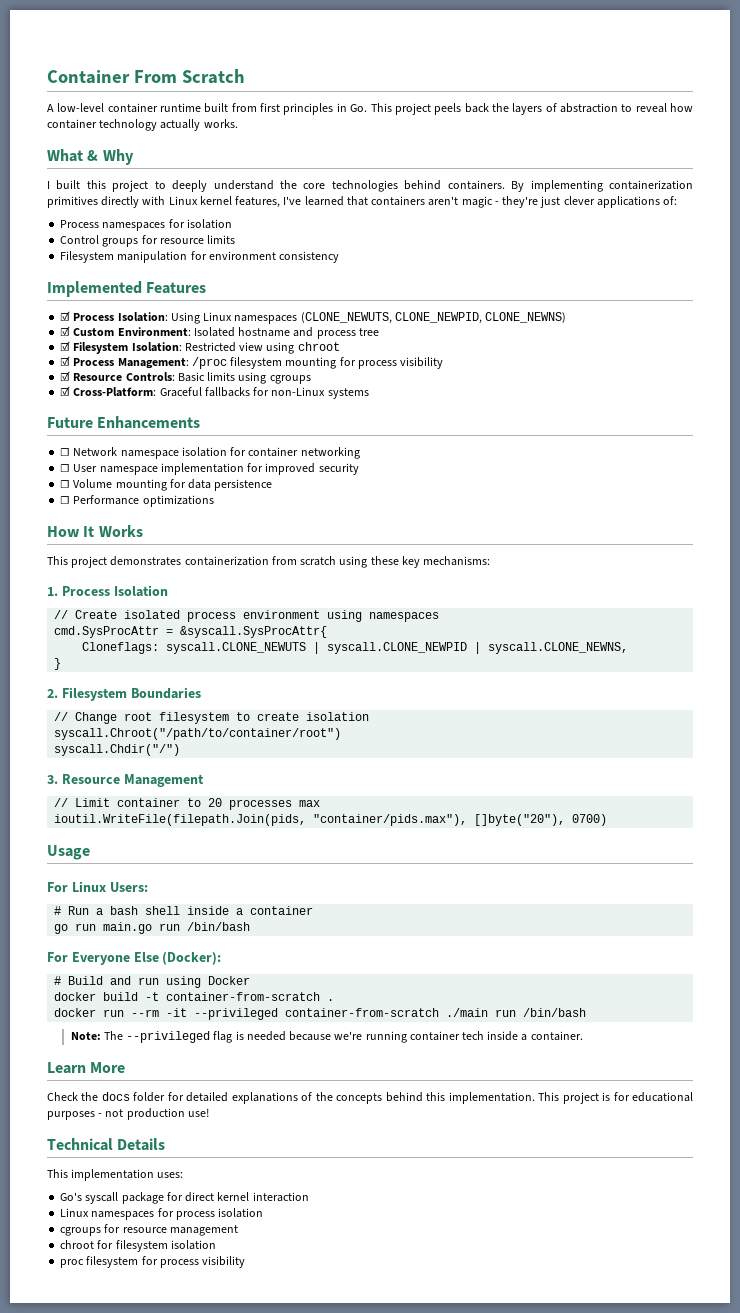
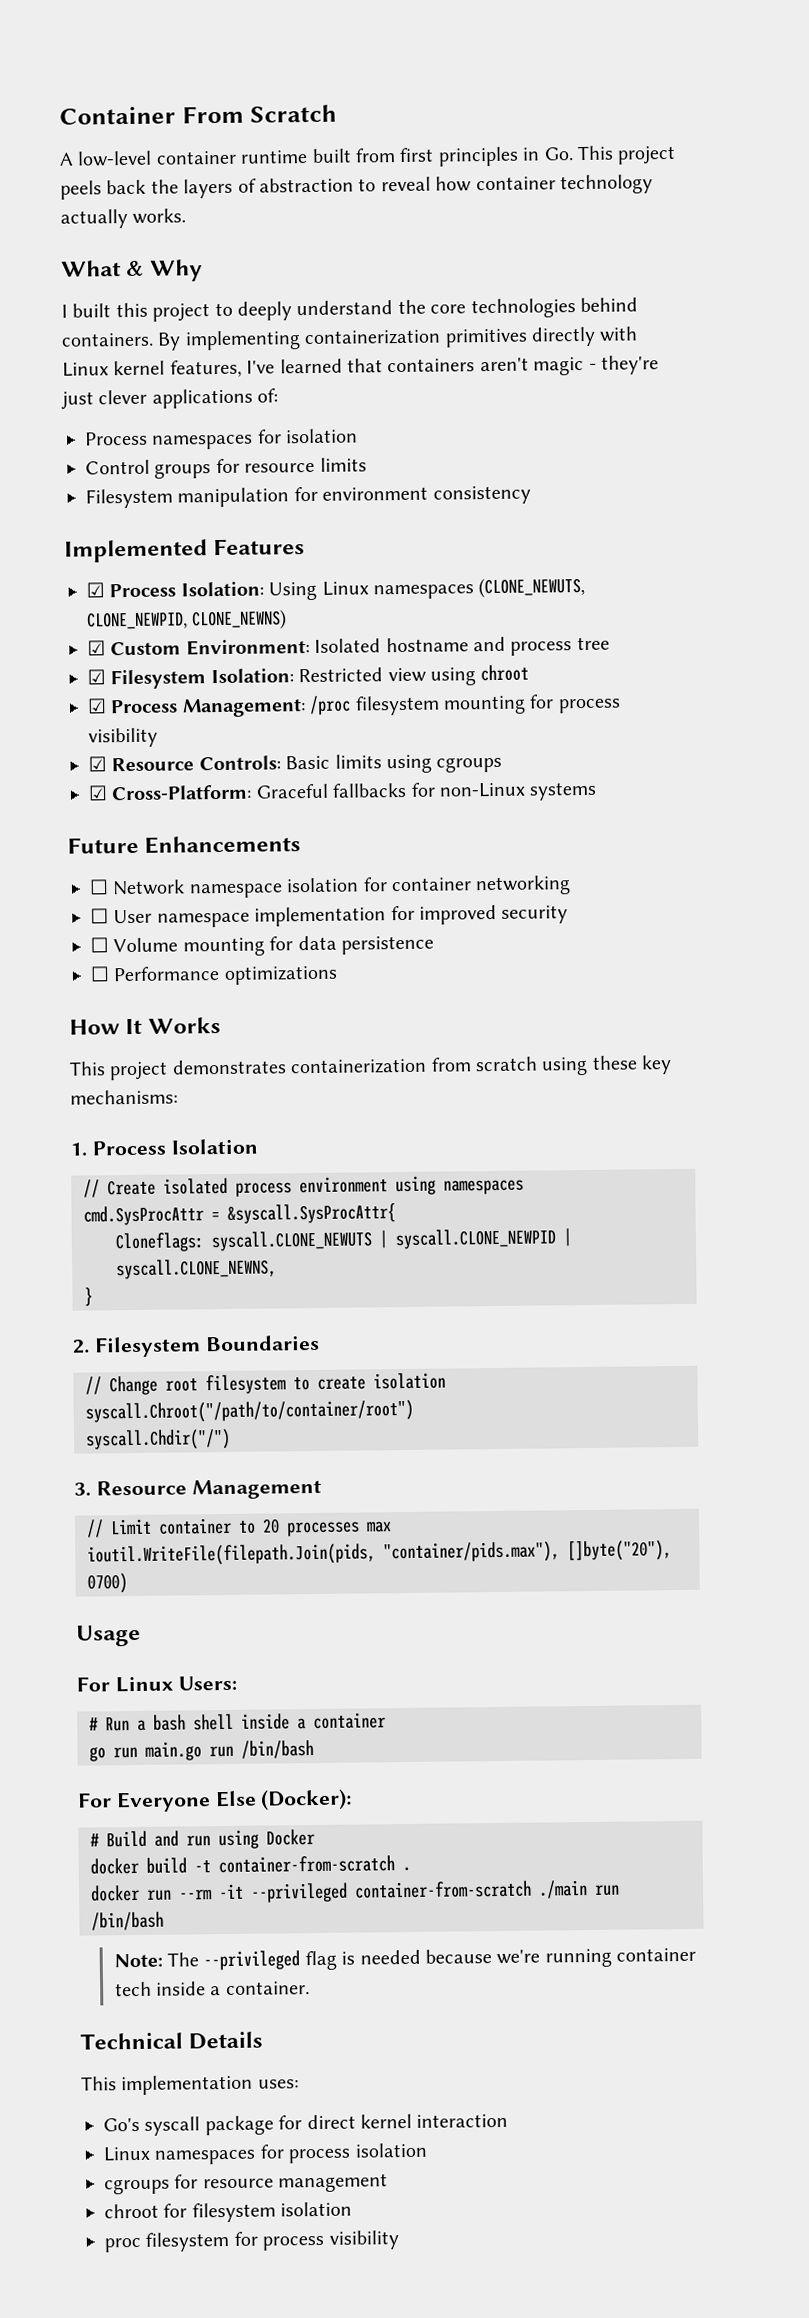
- Learn More
- Check the docs folder for detailed explanations of the concepts behind this implementation. This project is for educational purposes - not production use!

